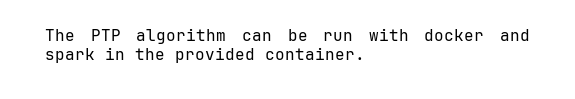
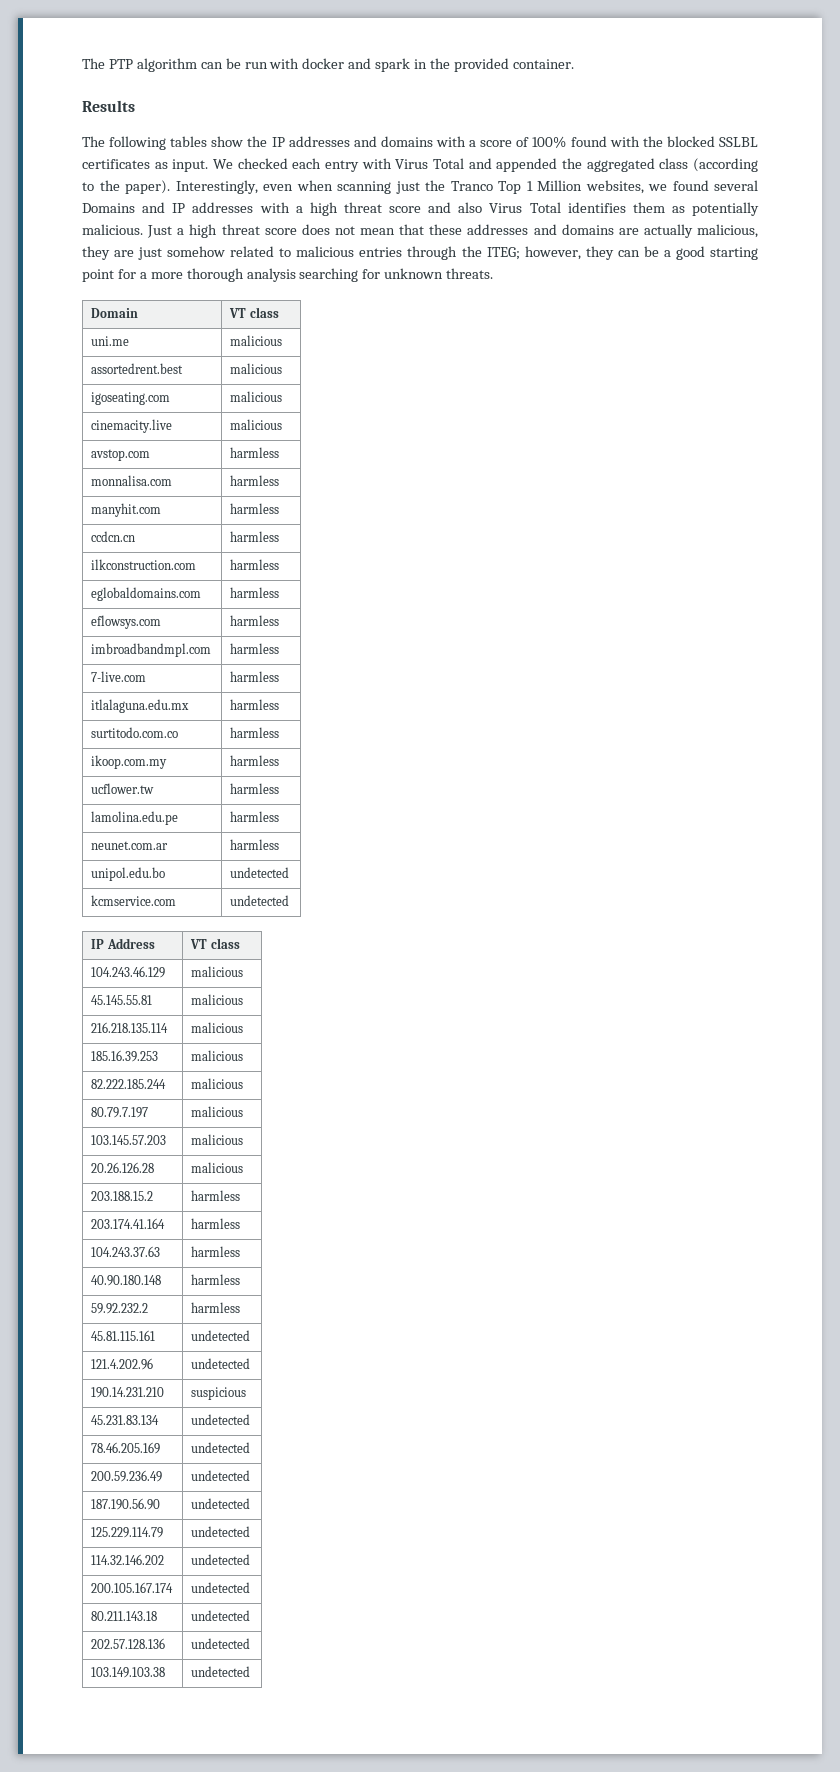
+ Results
+ The following tables show the IP addresses and domains with a score of 100% found with the blocked SSLBL certificates as input. We checked each entry with Virus Total and appended the aggregated class (according to the paper). Interestingly, even when scanning just the Tranco Top 1 Million websites, we found several Domains and IP addresses with a high threat score and also Virus Total identifies them as potentially malicious. Just a high threat score does not mean that these addresses and domains are actually malicious, they are just somehow related to malicious entries through the ITEG; however, they can be a good starting point for a more thorough analysis searching for unknown threats.
+ Domain | VT class
+ uni.me | malicious
+ assortedrent.best | malicious
+ igoseating.com | malicious
+ cinemacity.live | malicious
+ avstop.com | harmless
+ monnalisa.com | harmless
+ manyhit.com | harmless
+ ccdcn.cn | harmless
+ ilkconstruction.com | harmless
+ eglobaldomains.com | harmless
+ eflowsys.com | harmless
+ imbroadbandmpl.com | harmless
+ 7-live.com | harmless
+ itlalaguna.edu.mx | harmless
+ surtitodo.com.co | harmless
+ ikoop.com.my | harmless
+ ucflower.tw | harmless
+ lamolina.edu.pe | harmless
+ neunet.com.ar | harmless
+ unipol.edu.bo | undetected
+ kcmservice.com | undetected
+ IP Address | VT class
+ 104.243.46.129 | malicious
+ 45.145.55.81 | malicious
+ 216.218.135.114 | malicious
+ 185.16.39.253 | malicious
+ 82.222.185.244 | malicious
+ 80.79.7.197 | malicious
+ 103.145.57.203 | malicious
+ 20.26.126.28 | malicious
+ 203.188.15.2 | harmless
+ 203.174.41.164 | harmless
+ 104.243.37.63 | harmless
+ 40.90.180.148 | harmless
+ 59.92.232.2 | harmless
+ 45.81.115.161 | undetected
+ 121.4.202.96 | undetected
+ 190.14.231.210 | suspicious
+ 45.231.83.134 | undetected
+ 78.46.205.169 | undetected
+ 200.59.236.49 | undetected
+ 187.190.56.90 | undetected
+ 125.229.114.79 | undetected
+ 114.32.146.202 | undetected
+ 200.105.167.174 | undetected
+ 80.211.143.18 | undetected
+ 202.57.128.136 | undetected
+ 103.149.103.38 | undetected

